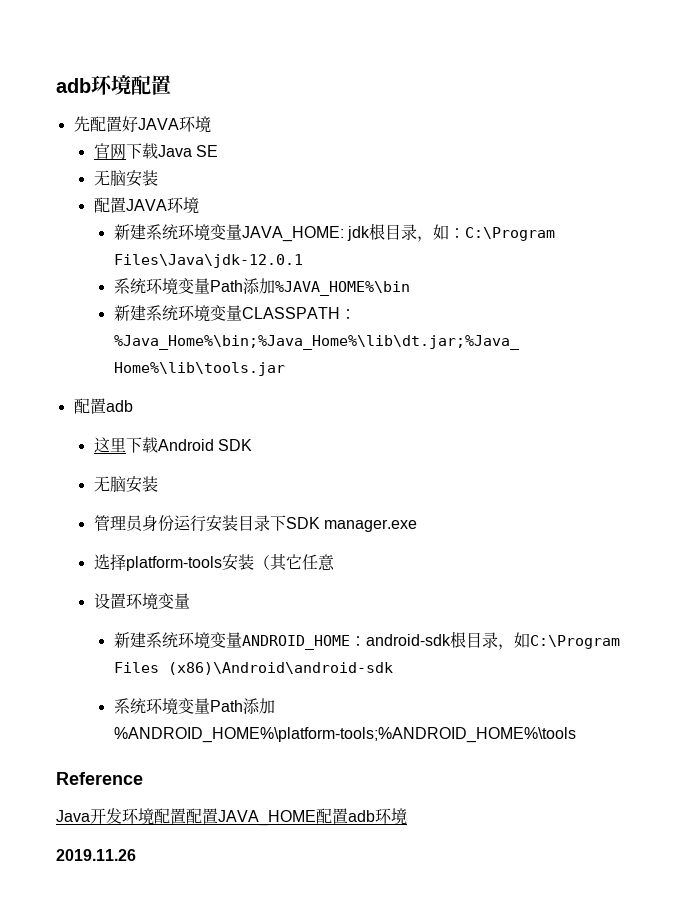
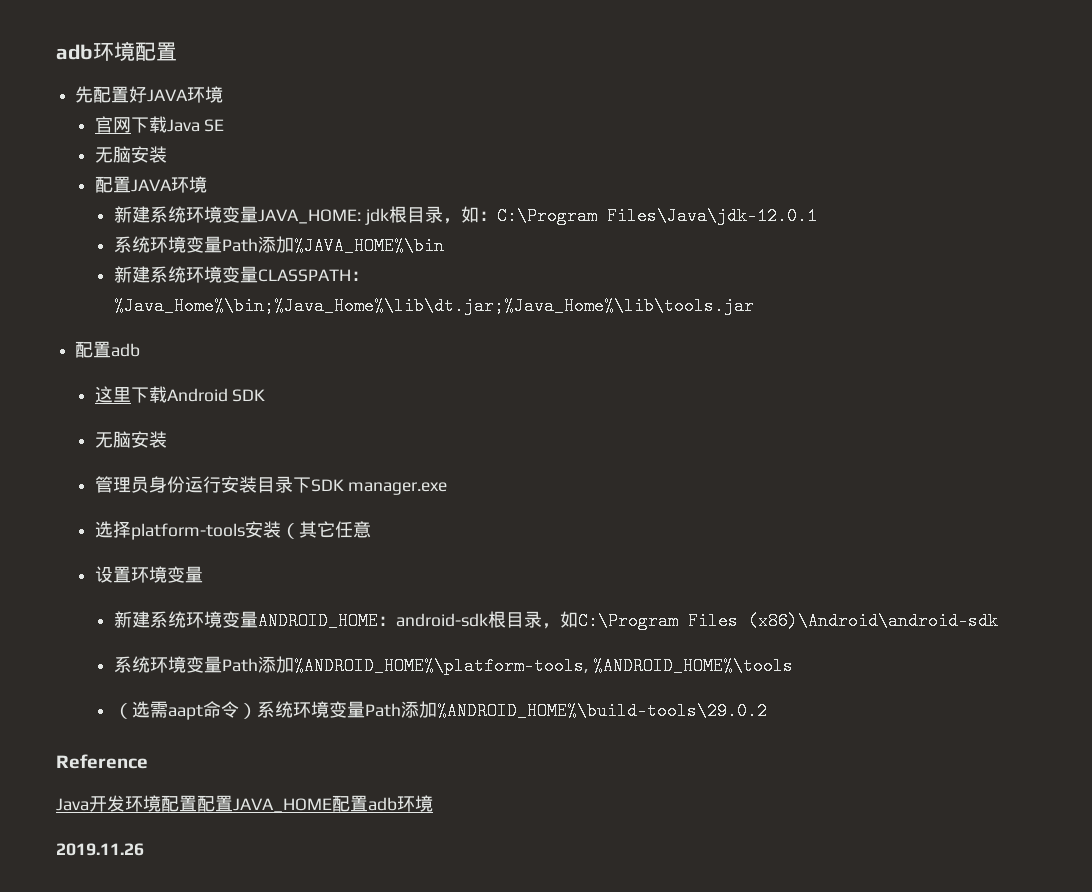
- 系统环境变量Path添加%ANDROID_HOME%\platform-tools;%ANDROID_HOME%\tools
+ 系统环境变量Path添加%ANDROID_HOME%\platform-tools, %ANDROID_HOME%\tools
+ （选需aapt命令）系统环境变量Path添加%ANDROID_HOME%\build-tools\29.0.2

